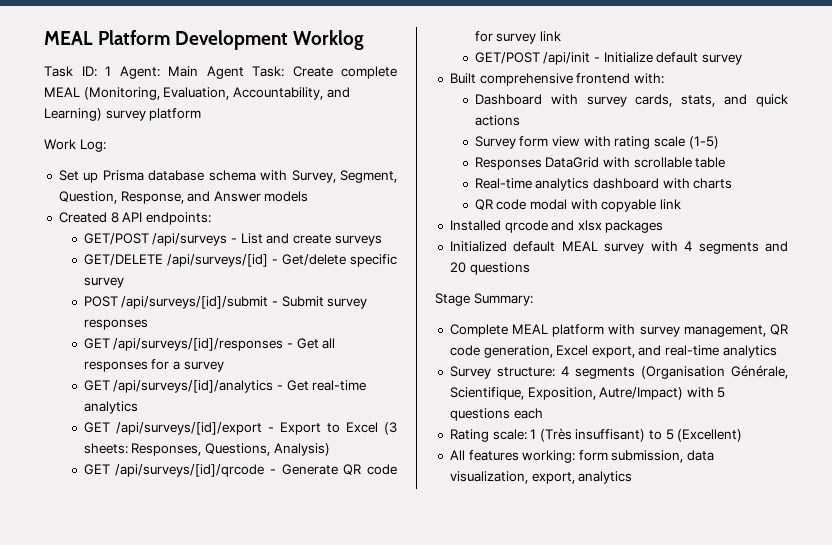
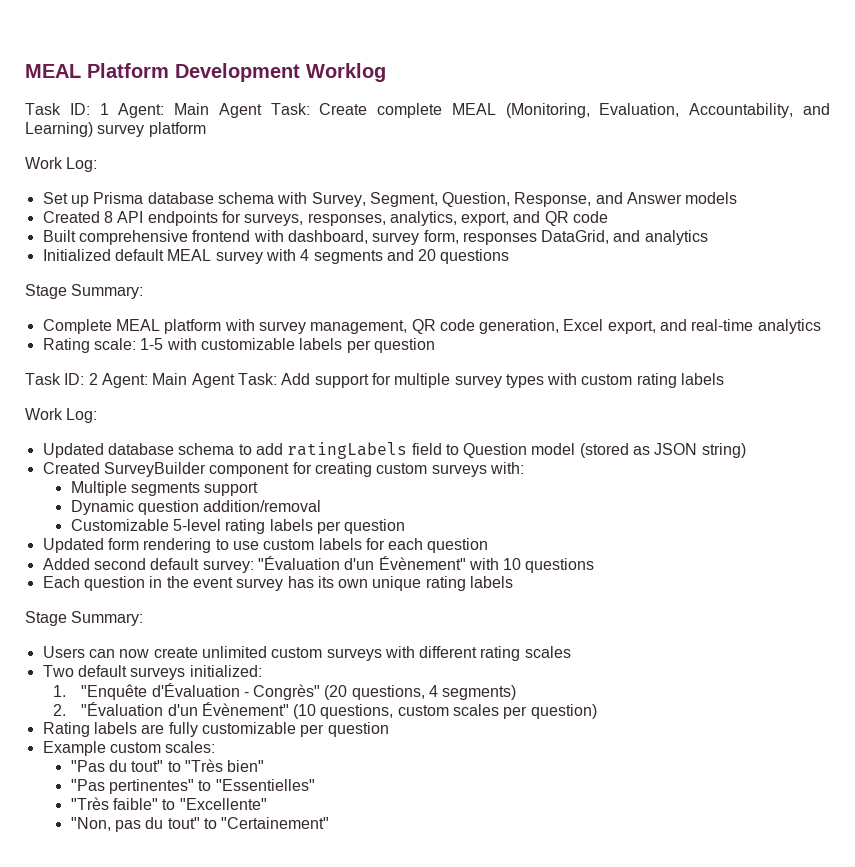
- Created 8 API endpoints:
- GET/POST /api/surveys - List and create surveys
- GET/DELETE /api/surveys/[id] - Get/delete specific survey
- POST /api/surveys/[id]/submit - Submit survey responses
- GET /api/surveys/[id]/responses - Get all responses for a survey
- GET /api/surveys/[id]/analytics - Get real-time analytics
- GET /api/surveys/[id]/export - Export to Excel (3 sheets: Responses, Questions, Analysis)
- GET /api/surveys/[id]/qrcode - Generate QR code for survey link
- GET/POST /api/init - Initialize default survey
- Built comprehensive frontend with:
- Dashboard with survey cards, stats, and quick actions
- Survey form view with rating scale (1-5)
- Responses DataGrid with scrollable table
- Real-time analytics dashboard with charts
- QR code modal with copyable link
- Installed qrcode and xlsx packages
+ Created 8 API endpoints for surveys, responses, analytics, export, and QR code
+ Built comprehensive frontend with dashboard, survey form, responses DataGrid, and analytics
- Survey structure: 4 segments (Organisation Générale, Scientifique, Exposition, Autre/Impact) with 5 questions each
- Rating scale: 1 (Très insuffisant) to 5 (Excellent)
- All features working: form submission, data visualization, export, analytics
+ Rating scale: 1-5 with customizable labels per question
+ Task ID: 2 Agent: Main Agent Task: Add support for multiple survey types with custom rating labels
+ Work Log:
+ Updated database schema to add ratingLabels field to Question model (stored as JSON string)
+ Created SurveyBuilder component for creating custom surveys with:
+ Multiple segments support
+ Dynamic question addition/removal
+ Customizable 5-level rating labels per question
+ Updated form rendering to use custom labels for each question
+ Added second default survey: "Évaluation d'un Évènement" with 10 questions
+ Each question in the event survey has its own unique rating labels
+ Stage Summary:
+ Users can now create unlimited custom surveys with different rating scales
+ Two default surveys initialized:
+ 1. "Enquête d'Évaluation - Congrès" (20 questions, 4 segments)
+ 2. "Évaluation d'un Évènement" (10 questions, custom scales per question)
+ Rating labels are fully customizable per question
+ Example custom scales:
+ "Pas du tout" to "Très bien"
+ "Pas pertinentes" to "Essentielles"
+ "Très faible" to "Excellente"
+ "Non, pas du tout" to "Certainement"

